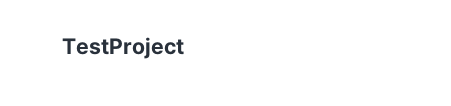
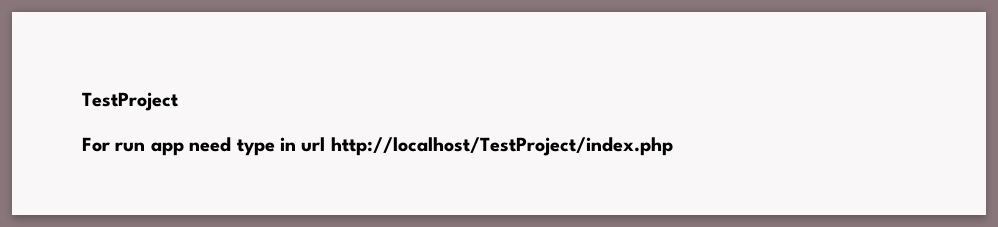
+ For run app need type in url http://localhost/TestProject/index.php

